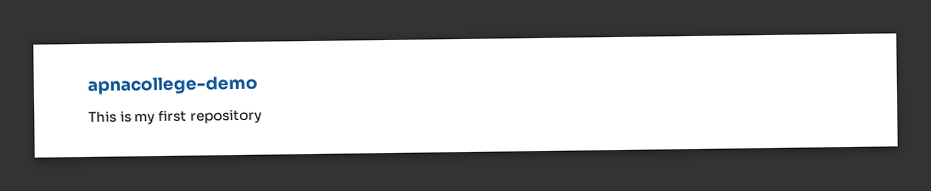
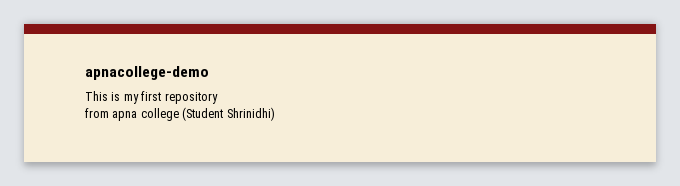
+ from apna college (Student Shrinidhi)

